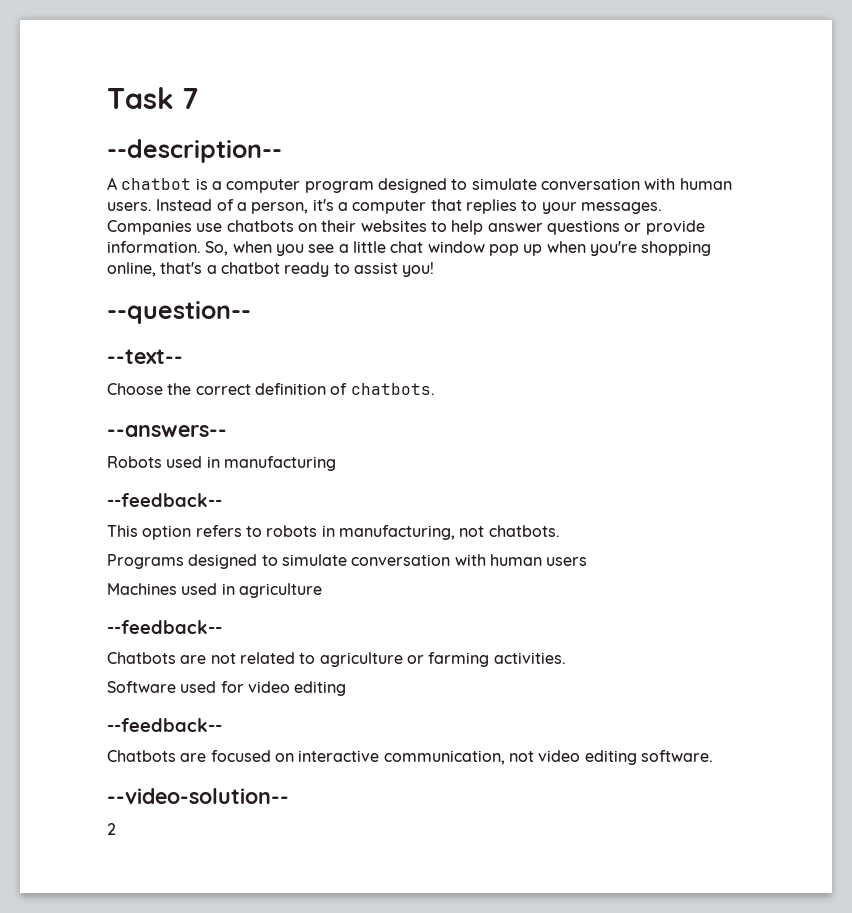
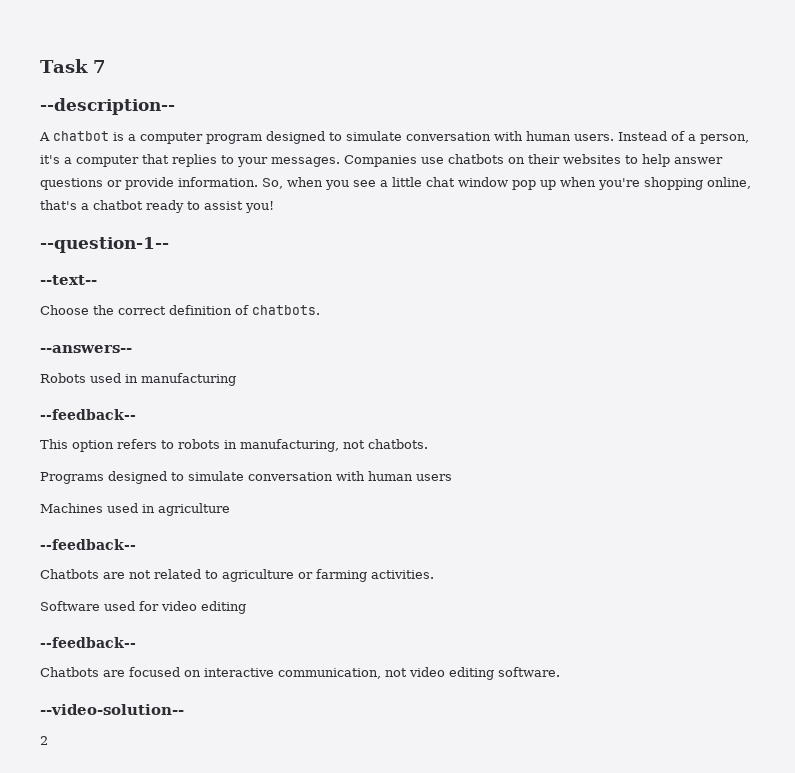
- --question--
+ --question-1--

